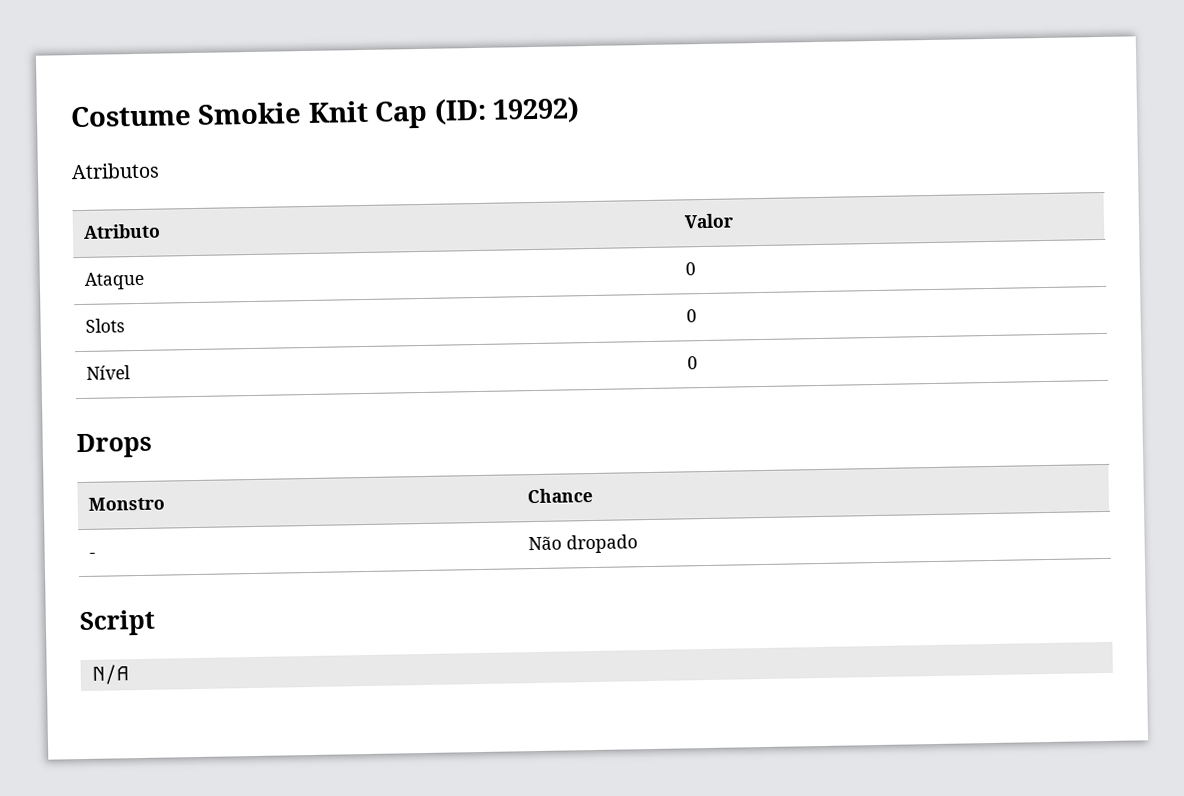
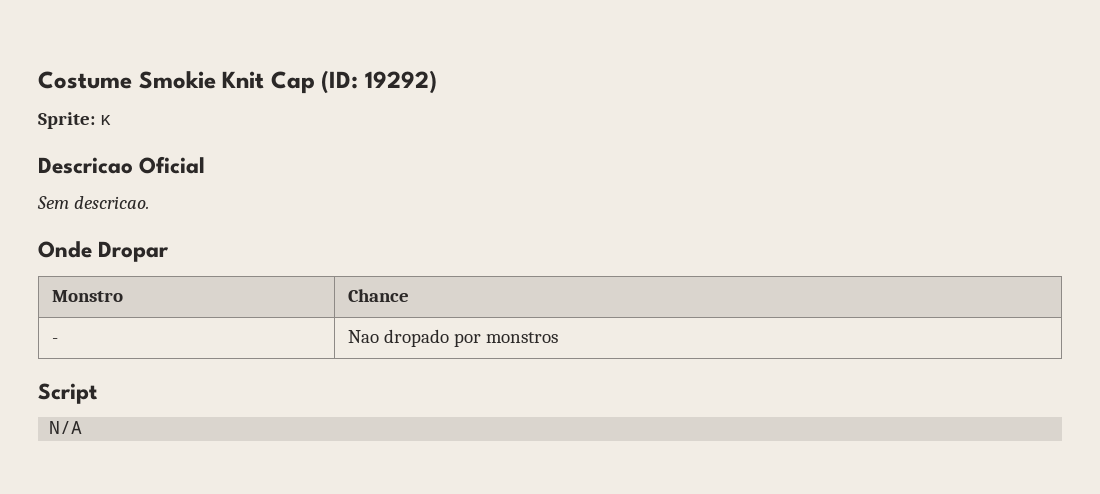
- Atributos
- Atributo | Valor
- Ataque | 0
- Slots | 0
- Nível | 0
- Drops
+ Sprite: ĸ
+ Descricao Oficial
+ Sem descricao.
+ Onde Dropar
- - | Não dropado
+ - | Nao dropado por monstros

